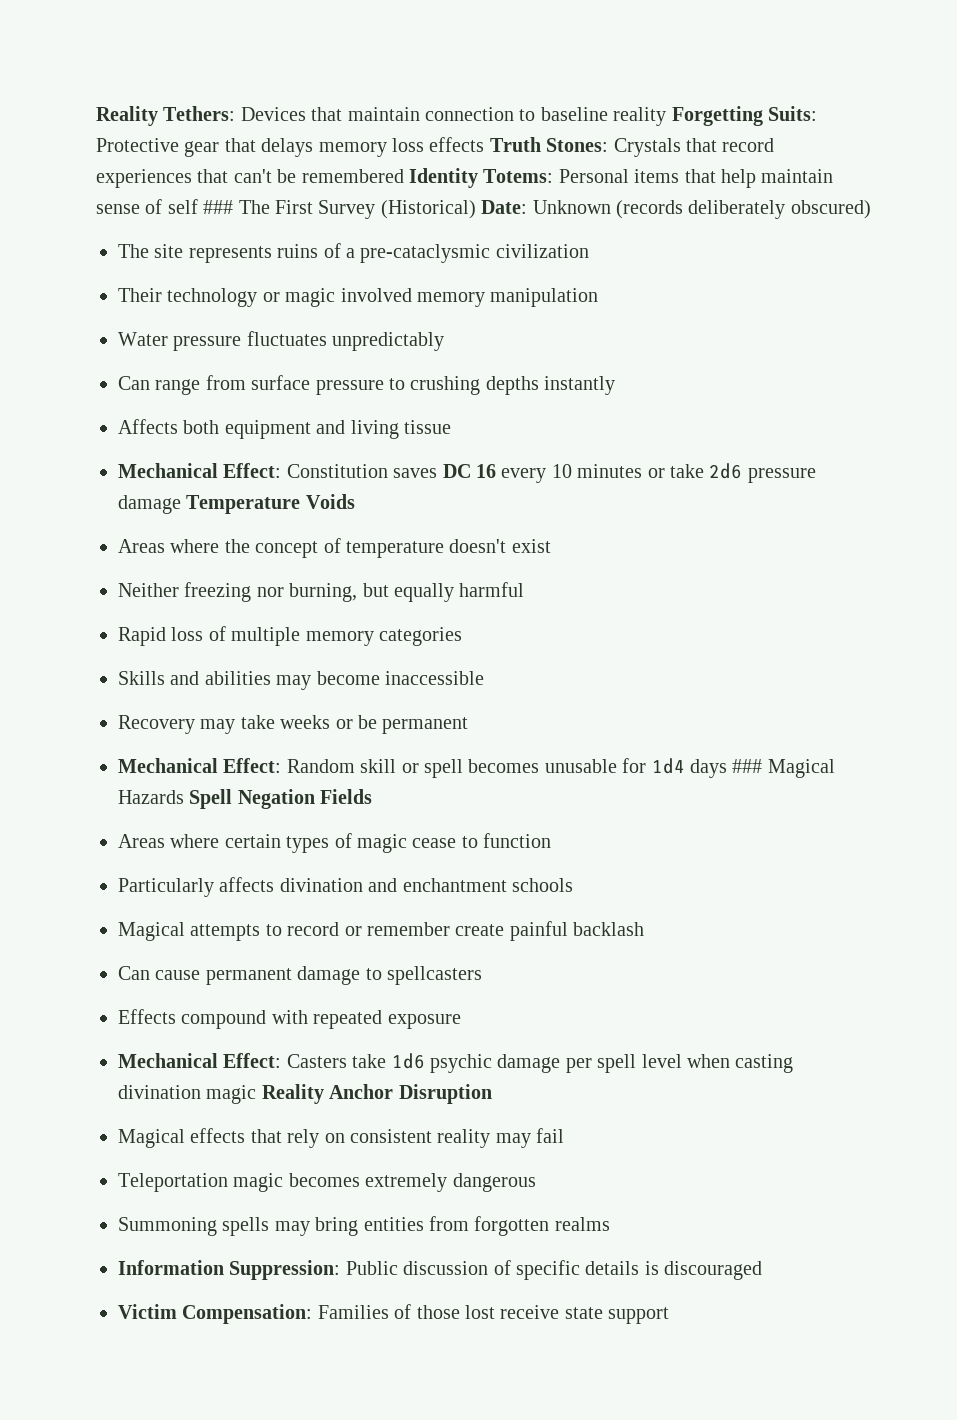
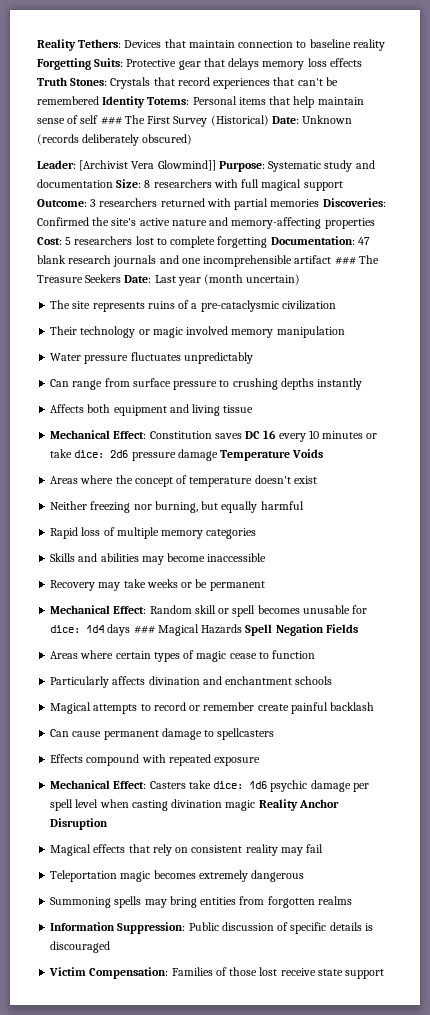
+ Leader: [Archivist Vera Glowmind]] Purpose: Systematic study and documentation Size: 8 researchers with full magical support Outcome: 3 researchers returned with partial memories Discoveries: Confirmed the site's active nature and memory-affecting properties Cost: 5 researchers lost to complete forgetting Documentation: 47 blank research journals and one incomprehensible artifact ### The Treasure Seekers Date: Last year (month uncertain)
- Mechanical Effect: Constitution saves DC 16 every 10 minutes or take 2d6 pressure damage Temperature Voids
+ Mechanical Effect: Constitution saves DC 16 every 10 minutes or take dice: 2d6 pressure damage Temperature Voids
- Mechanical Effect: Random skill or spell becomes unusable for 1d4 days ### Magical Hazards Spell Negation Fields
+ Mechanical Effect: Random skill or spell becomes unusable for dice: 1d4 days ### Magical Hazards Spell Negation Fields
- Mechanical Effect: Casters take 1d6 psychic damage per spell level when casting divination magic Reality Anchor Disruption
+ Mechanical Effect: Casters take dice: 1d6 psychic damage per spell level when casting divination magic Reality Anchor Disruption

